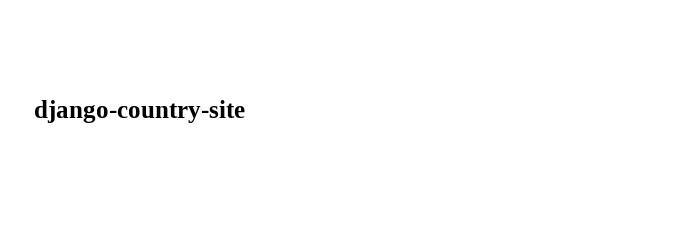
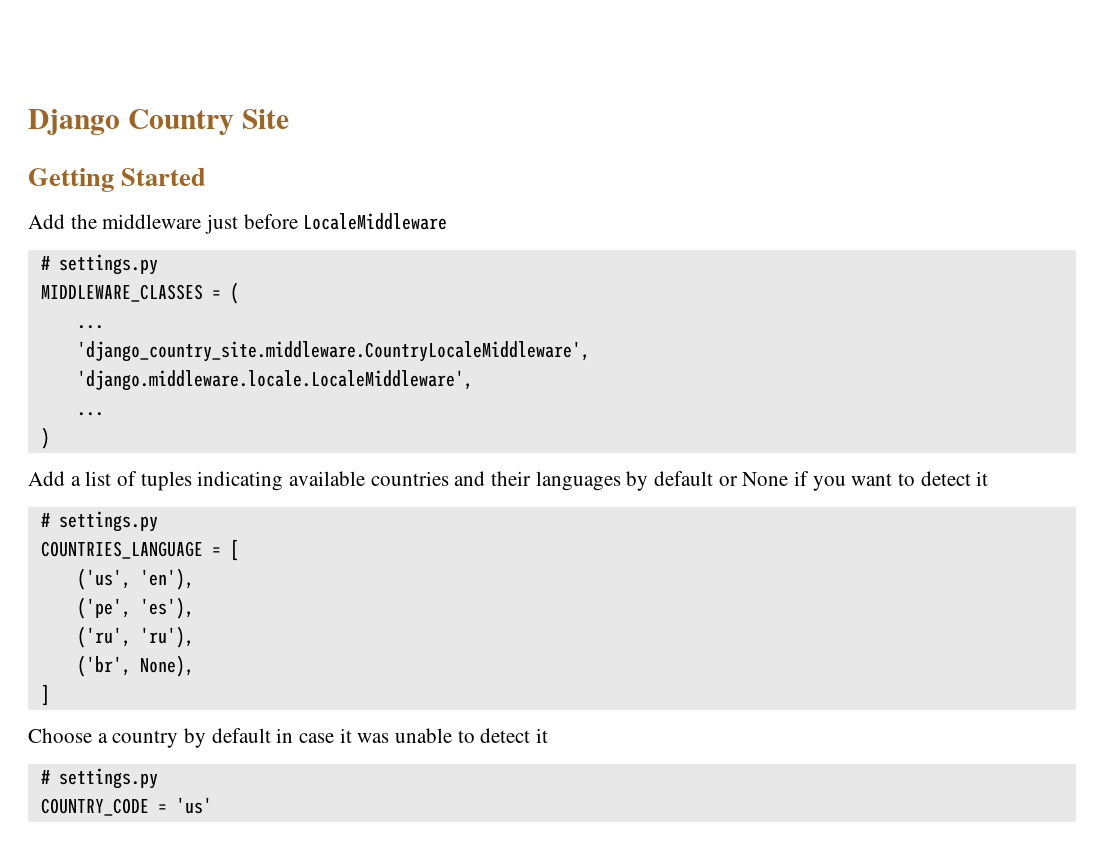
- django-country-site
+ Django Country Site
+ Getting Started
+ Add the middleware just before LocaleMiddleware
+ # settings.py
+ MIDDLEWARE_CLASSES = (
+ ...
+ 'django_country_site.middleware.CountryLocaleMiddleware',
+ 'django.middleware.locale.LocaleMiddleware',
+ ...
+ )
+ Add a list of tuples indicating available countries and their languages by default or None if you want to detect it
+ # settings.py
+ COUNTRIES_LANGUAGE = [
+ ('us', 'en'),
+ ('pe', 'es'),
+ ('ru', 'ru'),
+ ('br', None),
+ ]
+ Choose a country by default in case it was unable to detect it
+ # settings.py
+ COUNTRY_CODE = 'us'

